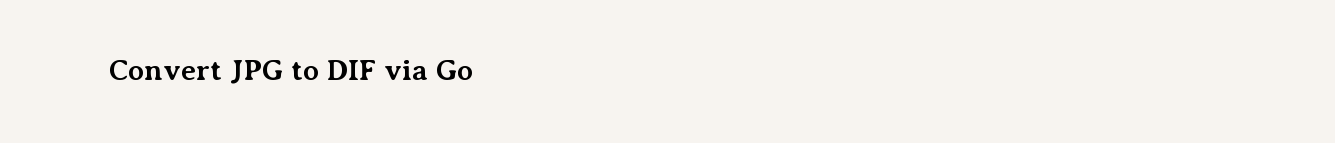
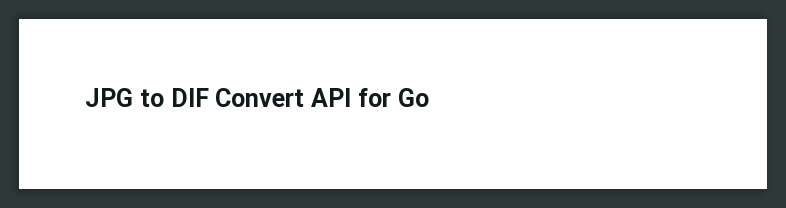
- Convert JPG to DIF via Go
+ JPG to DIF Convert API for Go

